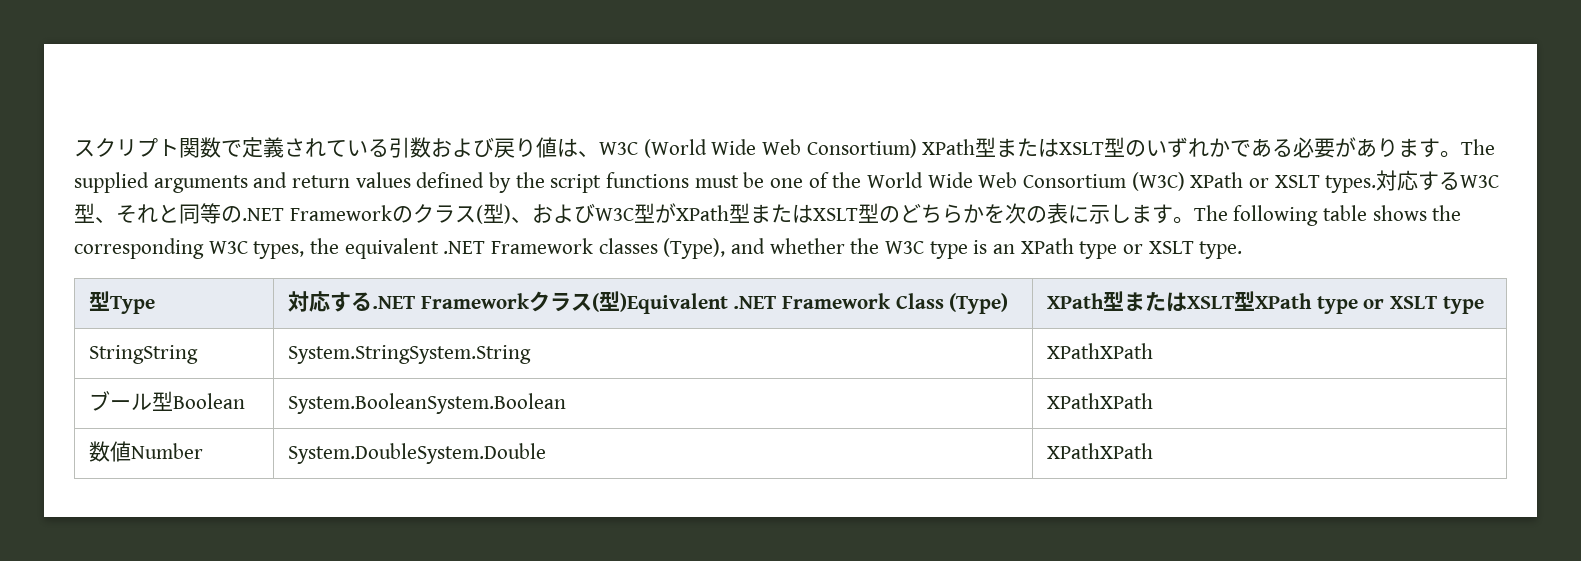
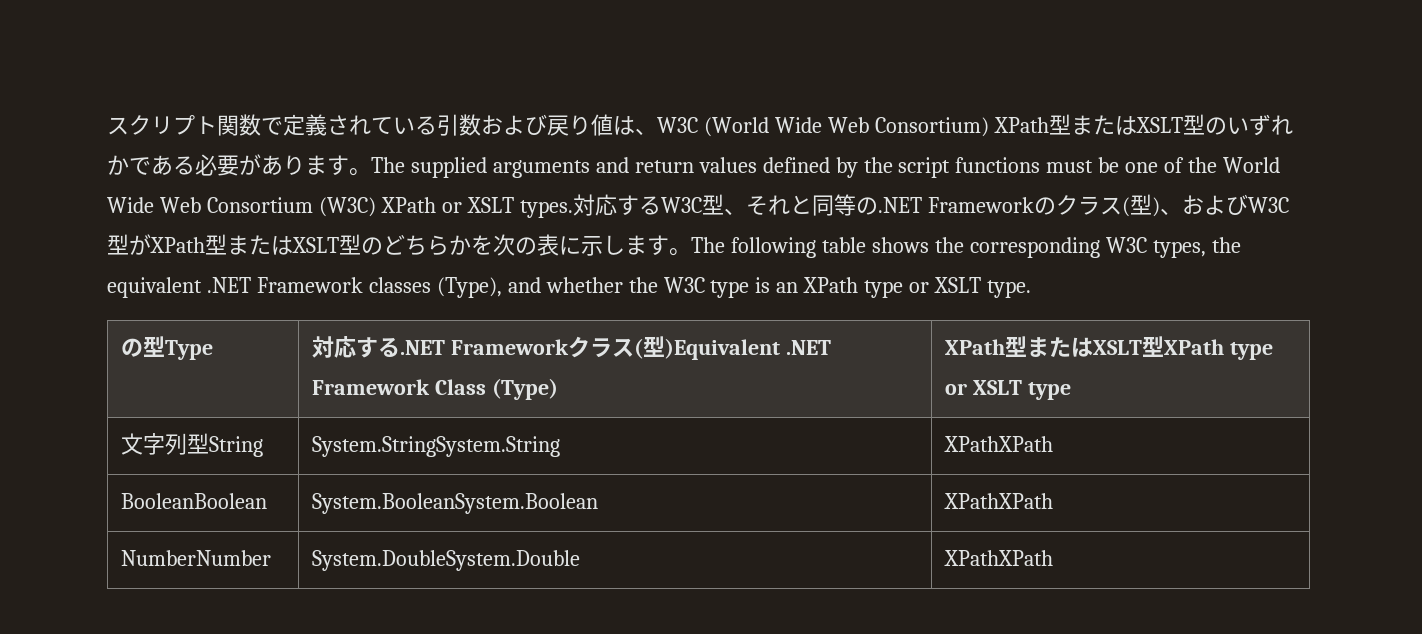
- 型Type | 対応する.NET Frameworkクラス(型)Equivalent .NET Framework Class (Type) | XPath型またはXSLT型XPath type or XSLT type
+ の型Type | 対応する.NET Frameworkクラス(型)Equivalent .NET Framework Class (Type) | XPath型またはXSLT型XPath type or XSLT type
- StringString | System.StringSystem.String | XPathXPath
+ 文字列型String | System.StringSystem.String | XPathXPath
- ブール型Boolean | System.BooleanSystem.Boolean | XPathXPath
+ BooleanBoolean | System.BooleanSystem.Boolean | XPathXPath
- 数値Number | System.DoubleSystem.Double | XPathXPath
+ NumberNumber | System.DoubleSystem.Double | XPathXPath

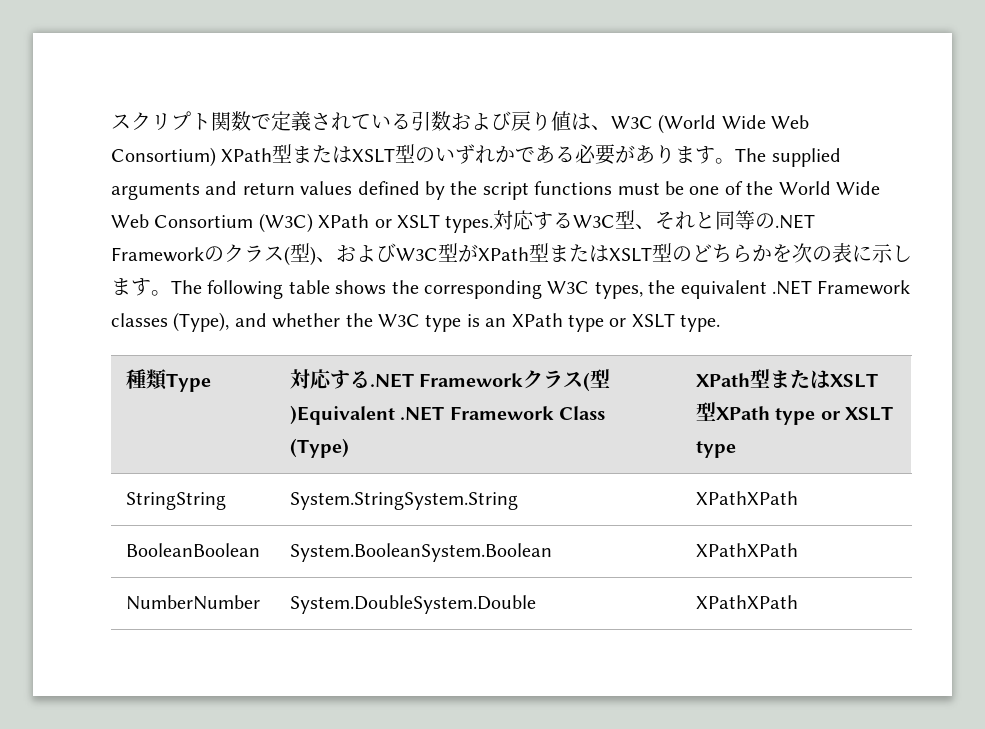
- の型Type | 対応する.NET Frameworkクラス(型)Equivalent .NET Framework Class (Type) | XPath型またはXSLT型XPath type or XSLT type
+ 種類Type | 対応する.NET Frameworkクラス(型)Equivalent .NET Framework Class (Type) | XPath型またはXSLT型XPath type or XSLT type
- 文字列型String | System.StringSystem.String | XPathXPath
+ StringString | System.StringSystem.String | XPathXPath

